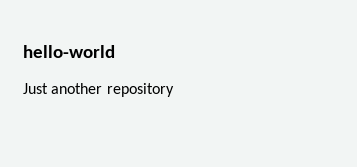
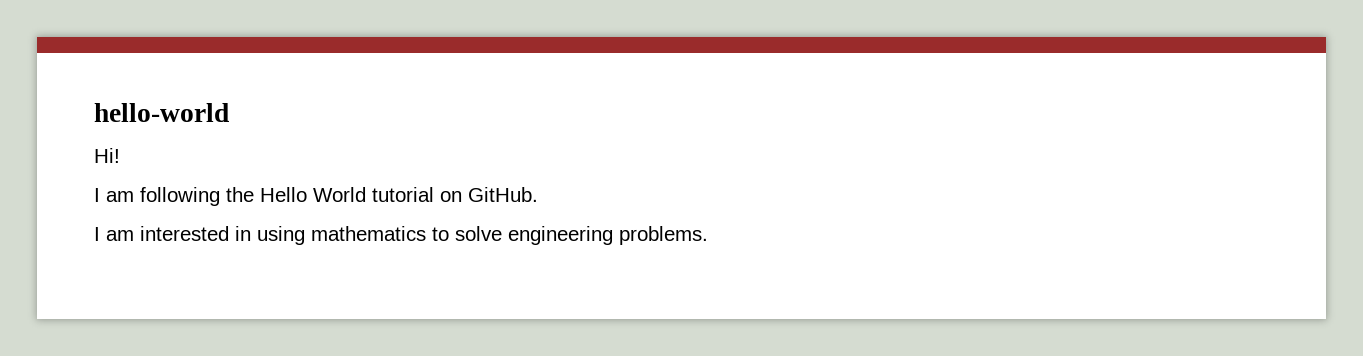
- Just another repository
+ Hi!
+ I am following the Hello World tutorial on GitHub.
+ I am interested in using mathematics to solve engineering problems.

